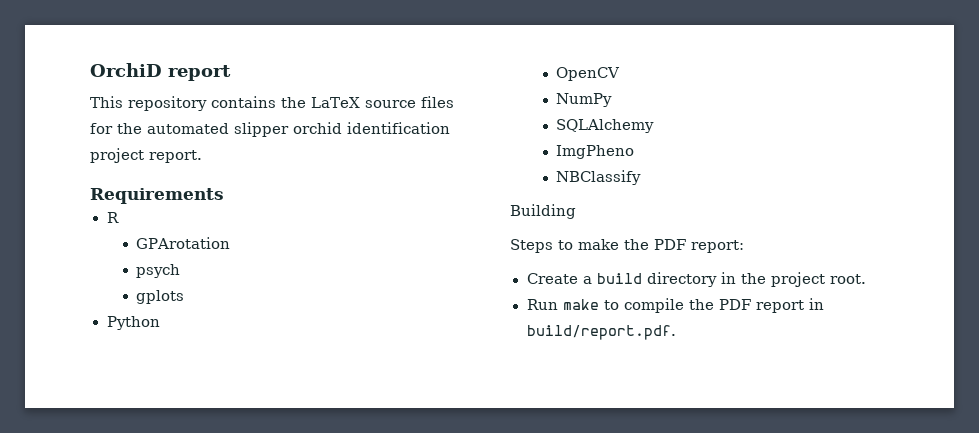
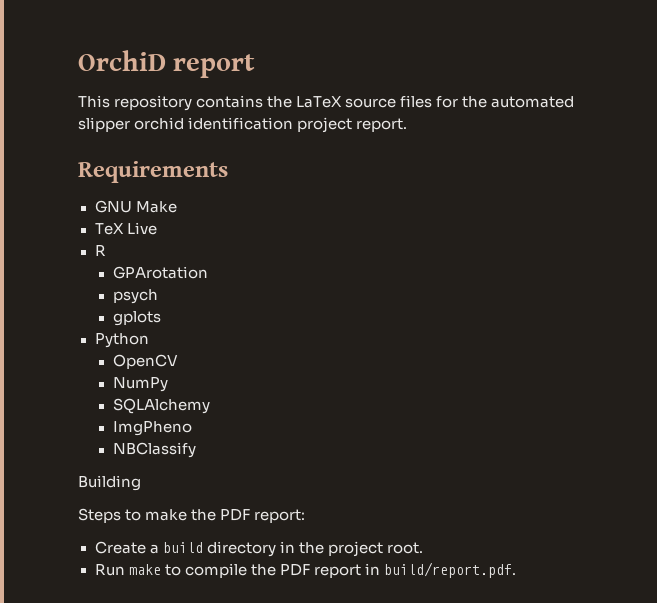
+ GNU Make
+ TeX Live

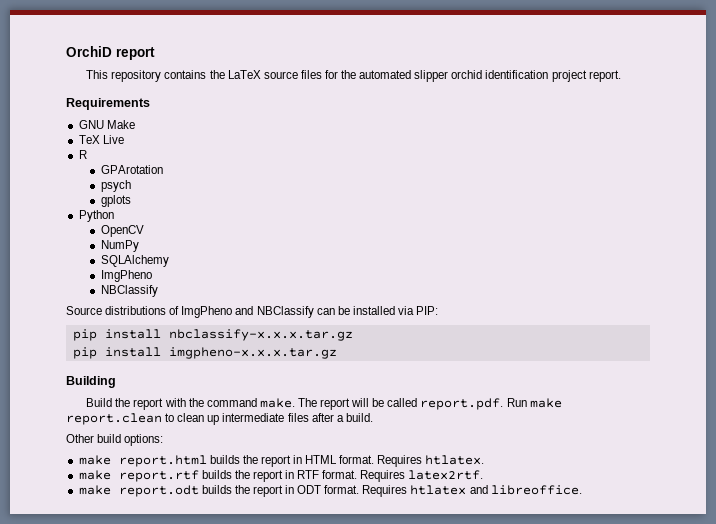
+ Source distributions of ImgPheno and NBClassify can be installed via PIP:
+ pip install nbclassify-x.x.x.tar.gz
+ pip install imgpheno-x.x.x.tar.gz
  Building
- Steps to make the PDF report:
- Create a build directory in the project root.
- Run make to compile the PDF report in build/report.pdf.
+ Build the report with the command make. The report will be called report.pdf. Run make report.clean to clean up intermediate files after a build.
+ Other build options:
+ make report.html builds the report in HTML format. Requires htlatex.
+ make report.rtf builds the report in RTF format. Requires latex2rtf.
+ make report.odt builds the report in ODT format. Requires htlatex and libreoffice.

